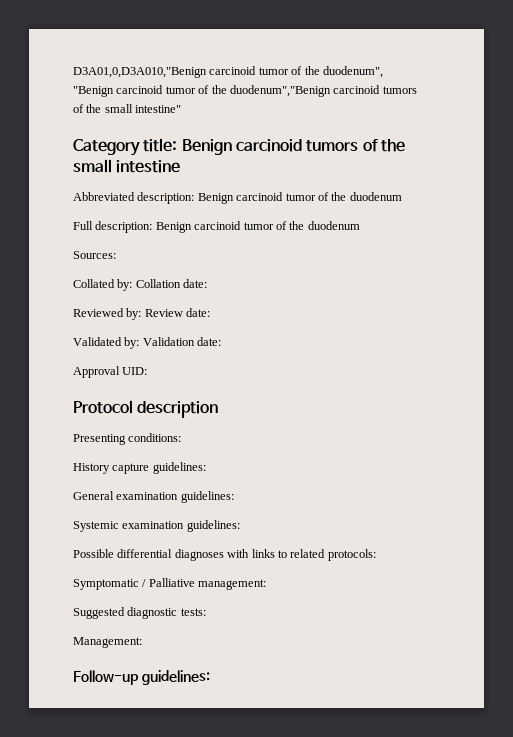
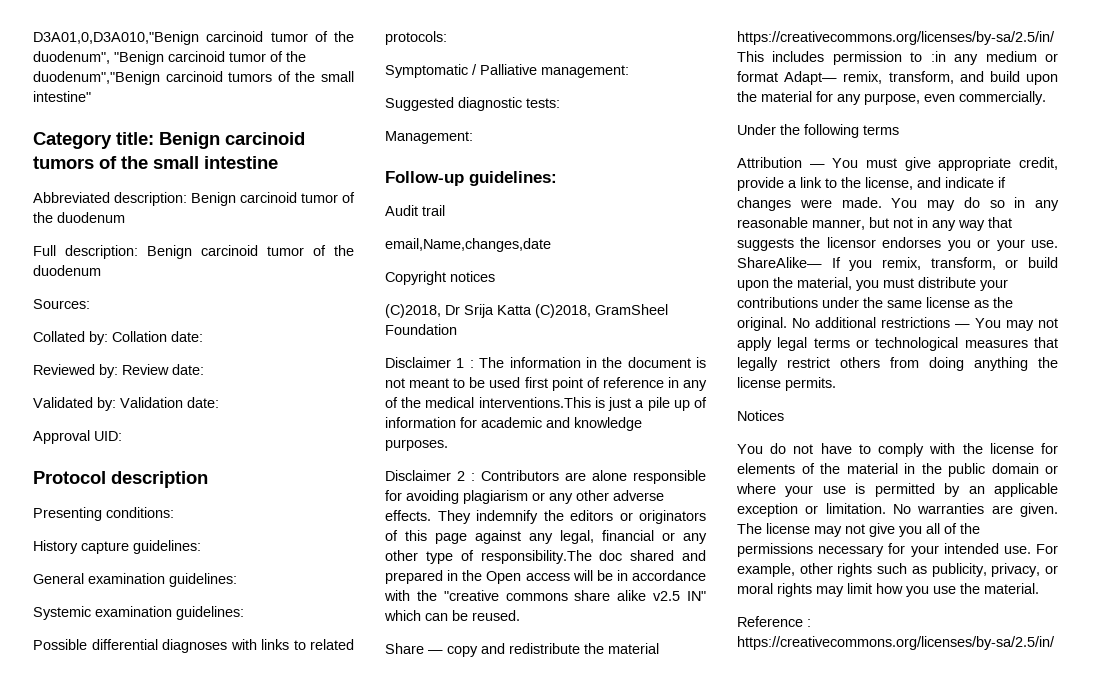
+ Audit trail
+ email,Name,changes,date
+ Copyright notices
+ (C)2018, Dr Srija Katta (C)2018, GramSheel Foundation
+ Disclaimer 1 : The information in the document is not meant to be used first point of reference in any of the medical interventions.This is just a pile up of information for academic and knowledge purposes.
+ Disclaimer 2 : Contributors are alone responsible for avoiding plagiarism or any other adverse effects. They indemnify the editors or originators of this page against any legal, financial or any other type of responsibility.The doc shared and prepared in the Open access will be in accordance with the "creative commons share alike v2.5 IN" which can be reused.
+ Share — copy and redistribute the material https://creativecommons.org/licenses/by-sa/2.5/in/ This includes permission to :in any medium or format Adapt— remix, transform, and build upon the material for any purpose, even commercially.
+ Under the following terms
+ Attribution — You must give appropriate credit, provide a link to the license, and indicate if changes were made. You may do so in any reasonable manner, but not in any way that suggests the licensor endorses you or your use. ShareAlike— If you remix, transform, or build upon the material, you must distribute your contributions under the same license as the original. No additional restrictions — You may not apply legal terms or technological measures that legally restrict others from doing anything the license permits.
+ Notices
+ You do not have to comply with the license for elements of the material in the public domain or where your use is permitted by an applicable exception or limitation. No warranties are given. The license may not give you all of the permissions necessary for your intended use. For example, other rights such as publicity, privacy, or moral rights may limit how you use the material.
+ Reference : https://creativecommons.org/licenses/by-sa/2.5/in/

